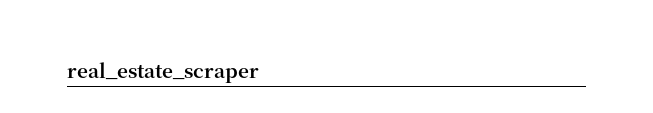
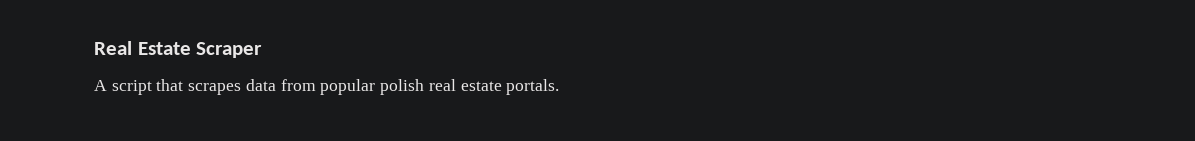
- real_estate_scraper
+ Real Estate Scraper
+ A script that scrapes data from popular polish real estate portals.

